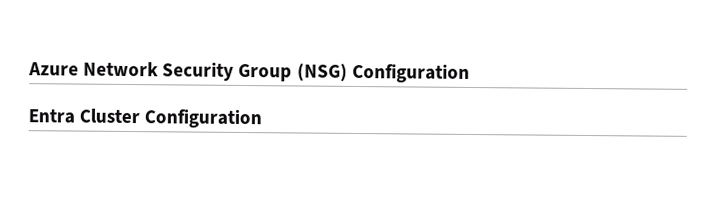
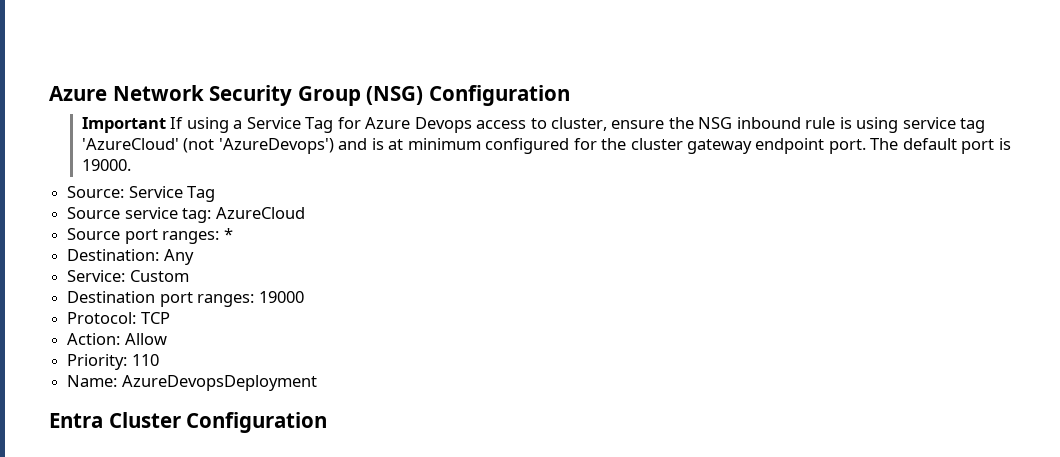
+ Important If using a Service Tag for Azure Devops access to cluster, ensure the NSG inbound rule is using service tag 'AzureCloud' (not 'AzureDevops') and is at minimum configured for the cluster gateway endpoint port. The default port is 19000.
+ Source: Service Tag
+ Source service tag: AzureCloud
+ Source port ranges: *
+ Destination: Any
+ Service: Custom
+ Destination port ranges: 19000
+ Protocol: TCP
+ Action: Allow
+ Priority: 110
+ Name: AzureDevopsDeployment

